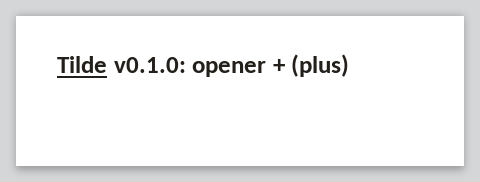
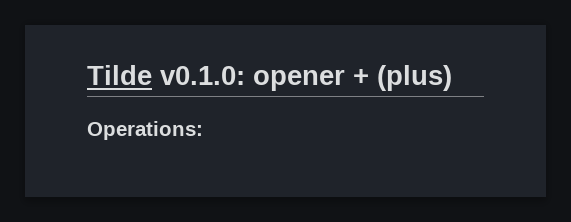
+ Operations:

